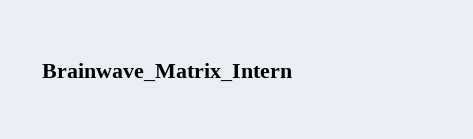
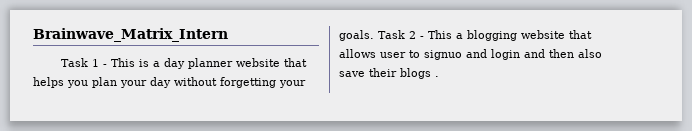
+ Task 1 - This is a day planner website that helps you plan your day without forgetting your goals. Task 2 - This a blogging website that allows user to signuo and login and then also save their blogs .

